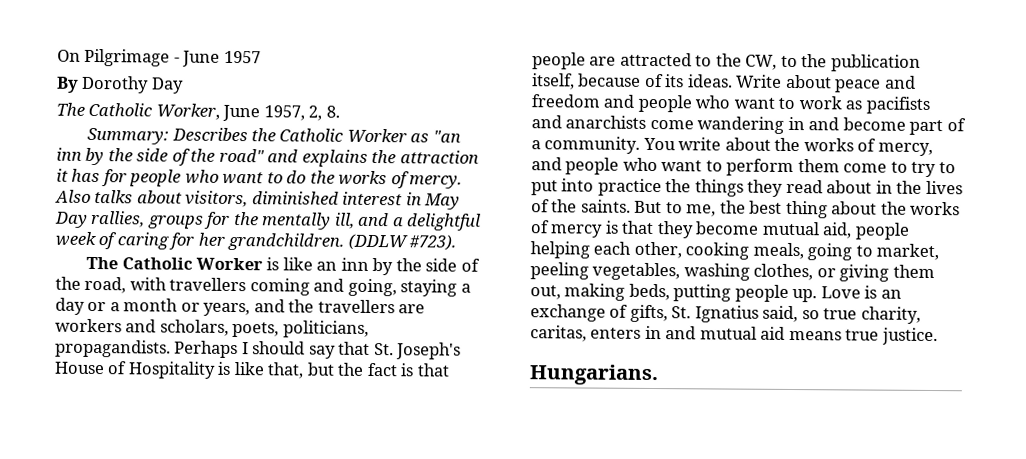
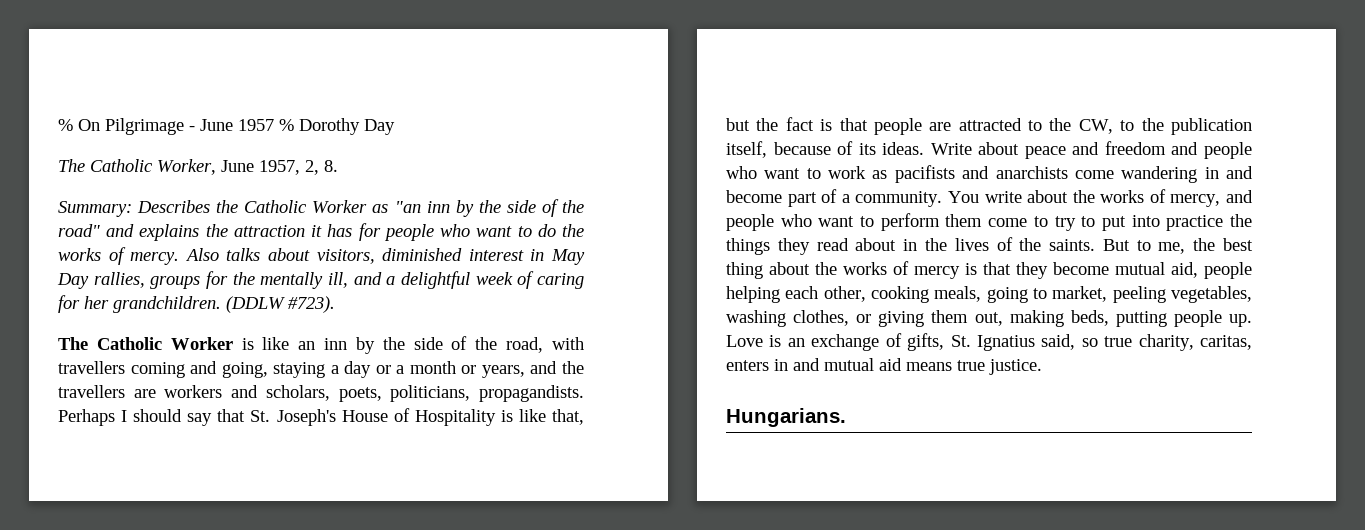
- On Pilgrimage - June 1957
- By Dorothy Day
+ % On Pilgrimage - June 1957 % Dorothy Day

